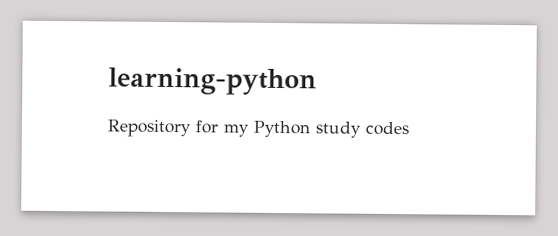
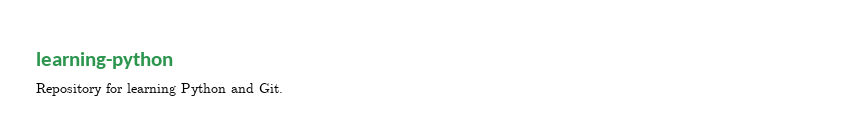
- Repository for my Python study codes
+ Repository for learning Python and Git.

